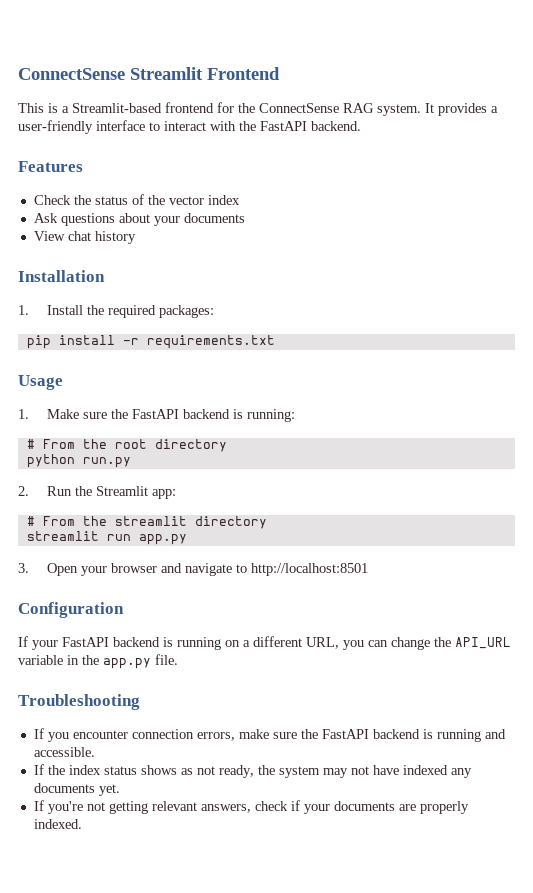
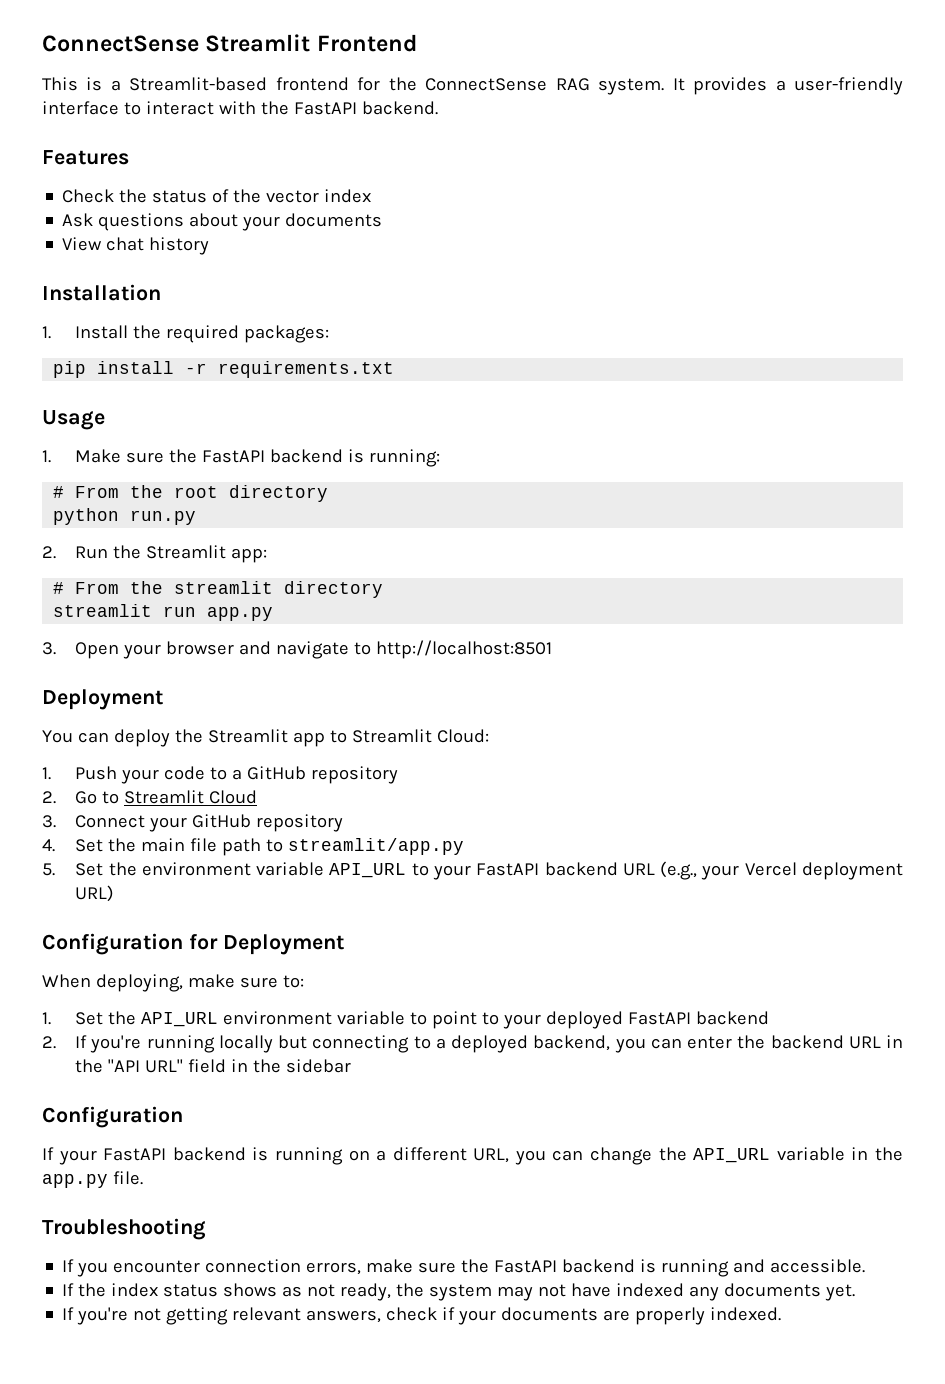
  3. Open your browser and navigate to http://localhost:8501
+ Deployment
+ You can deploy the Streamlit app to Streamlit Cloud:
+ 1. Push your code to a GitHub repository
+ 2. Go to Streamlit Cloud
+ 3. Connect your GitHub repository
+ 4. Set the main file path to streamlit/app.py
+ 5. Set the environment variable API_URL to your FastAPI backend URL (e.g., your Vercel deployment URL)
+ Configuration for Deployment
+ When deploying, make sure to:
+ 1. Set the API_URL environment variable to point to your deployed FastAPI backend
+ 2. If you're running locally but connecting to a deployed backend, you can enter the backend URL in the "API URL" field in the sidebar

